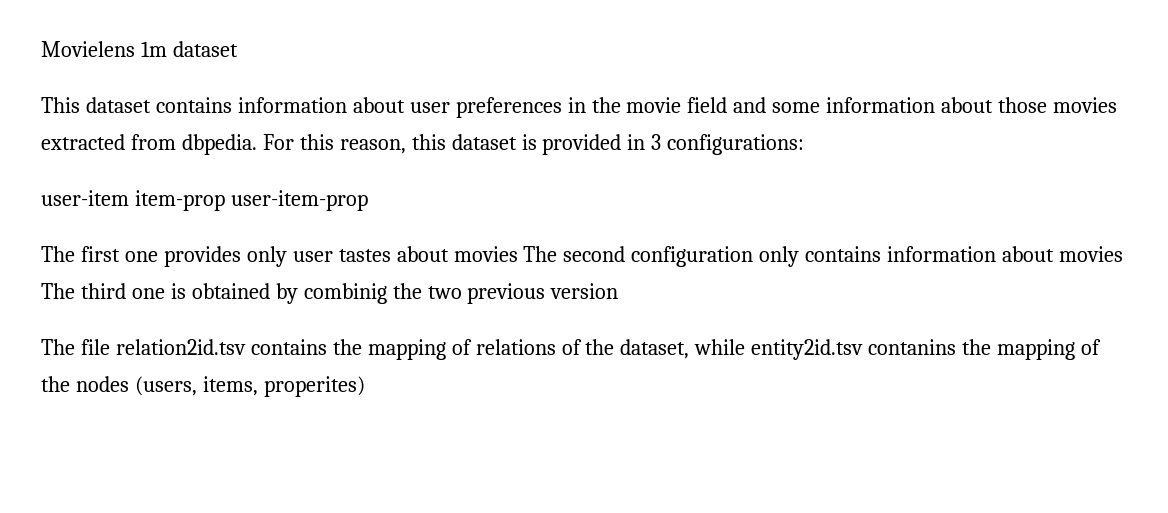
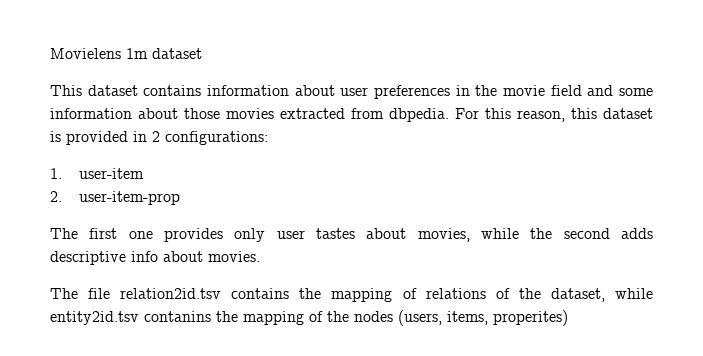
- For this reason, this dataset is provided in 3 configurations:
+ For this reason, this dataset is provided in 2 configurations:
- user-item item-prop user-item-prop
+ 1. user-item
+ 2. user-item-prop
- The first one provides only user tastes about movies The second configuration only contains information about movies The third one is obtained by combinig the two previous version
+ The first one provides only user tastes about movies, while the second adds descriptive info about movies.

